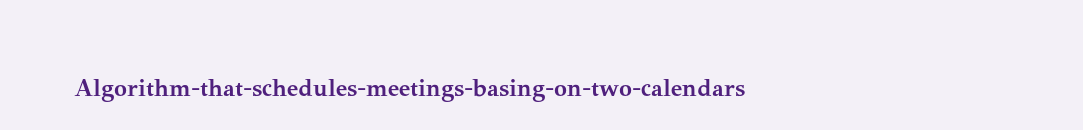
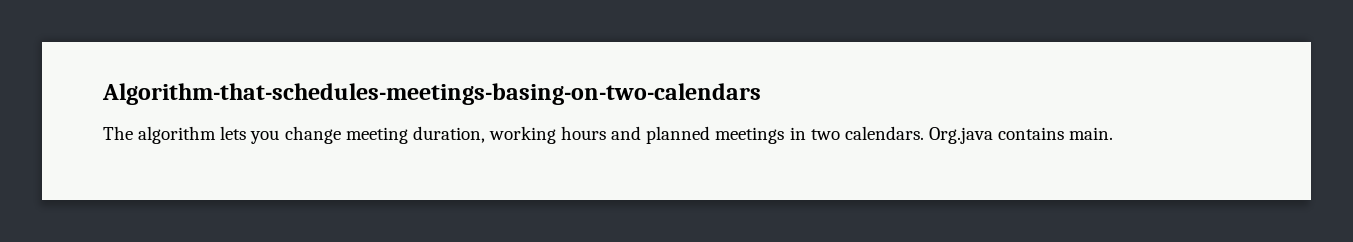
+ The algorithm lets you change meeting duration, working hours and planned meetings in two calendars. Org.java contains main.

